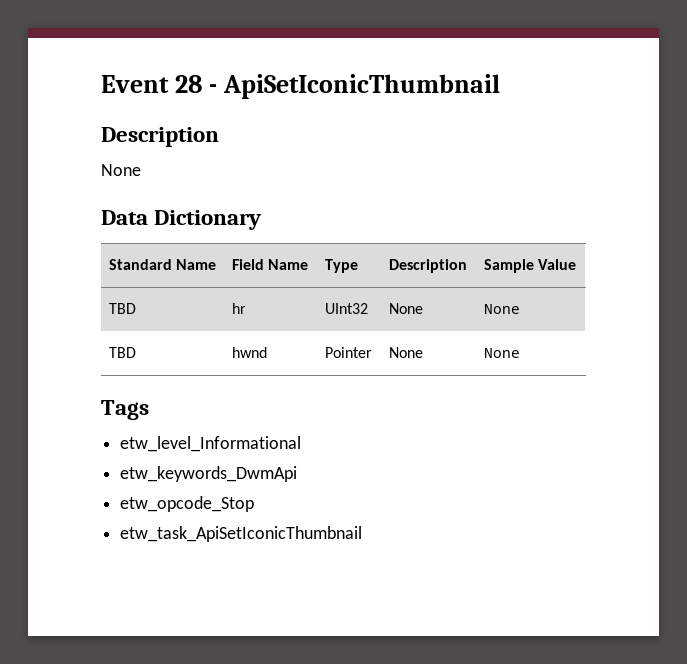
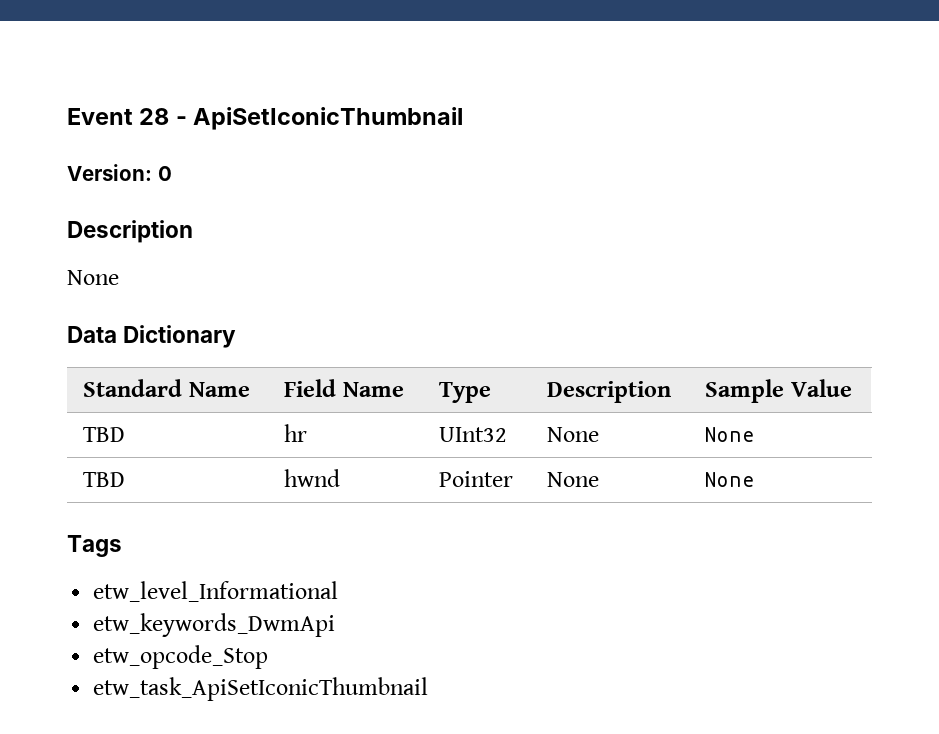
+ Version: 0

